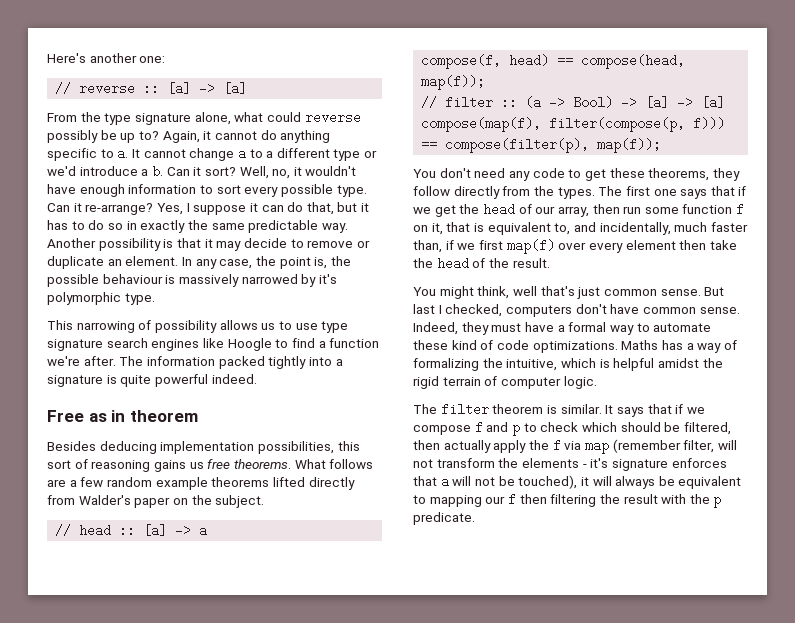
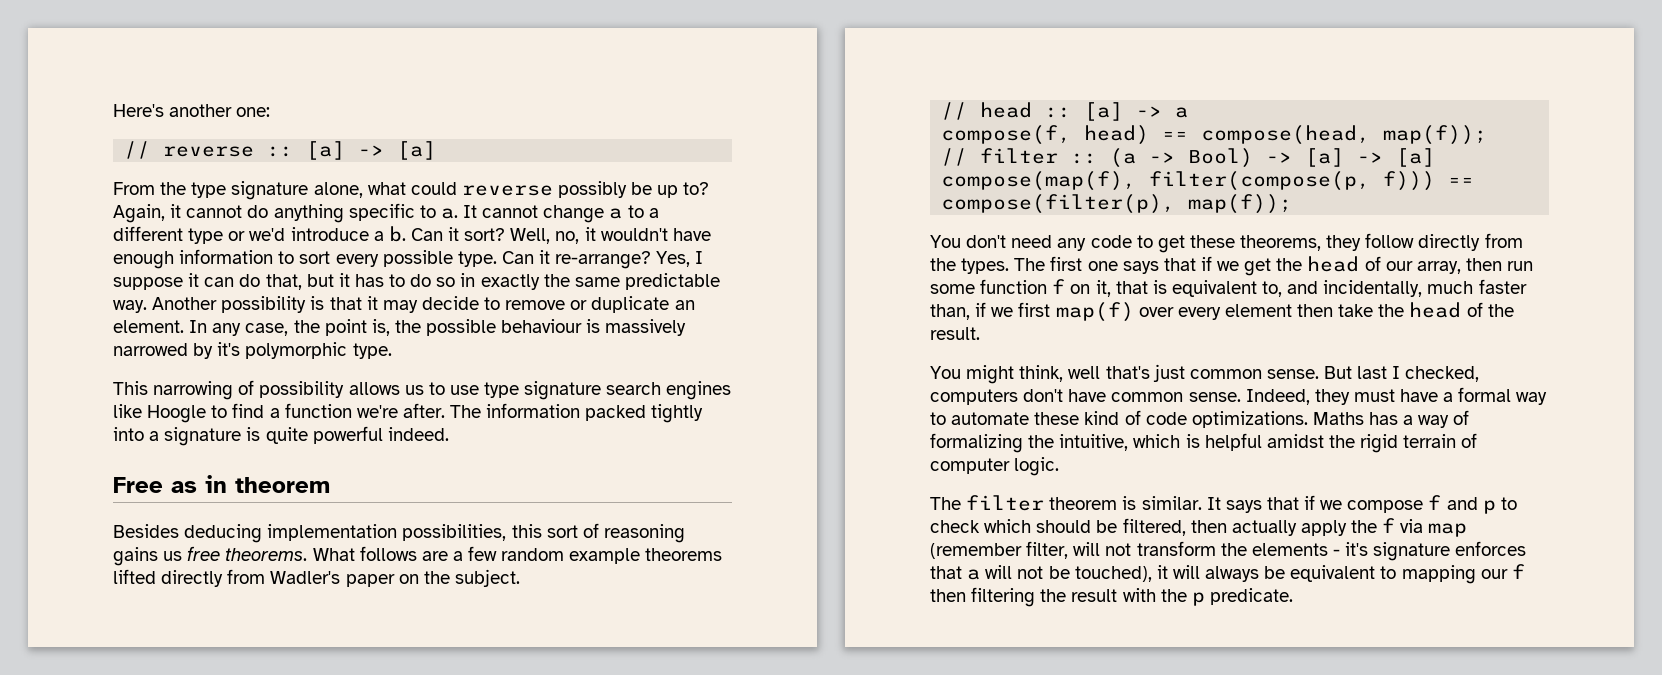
- What follows are a few random example theorems lifted directly from Walder's paper on the subject.
+ What follows are a few random example theorems lifted directly from Wadler's paper on the subject.

